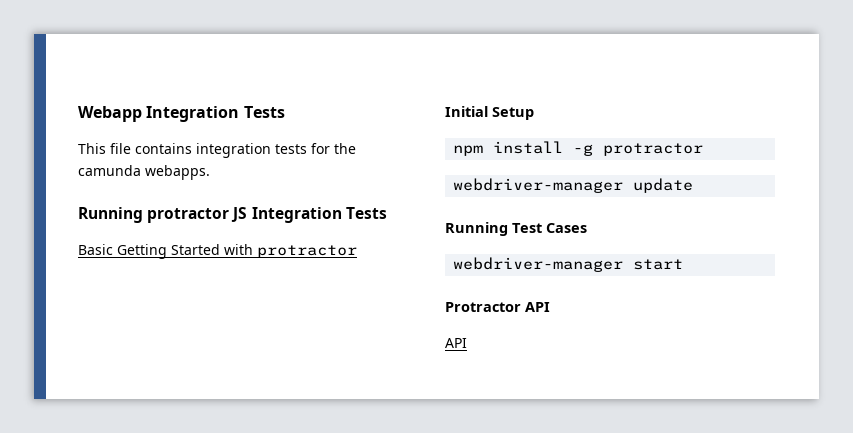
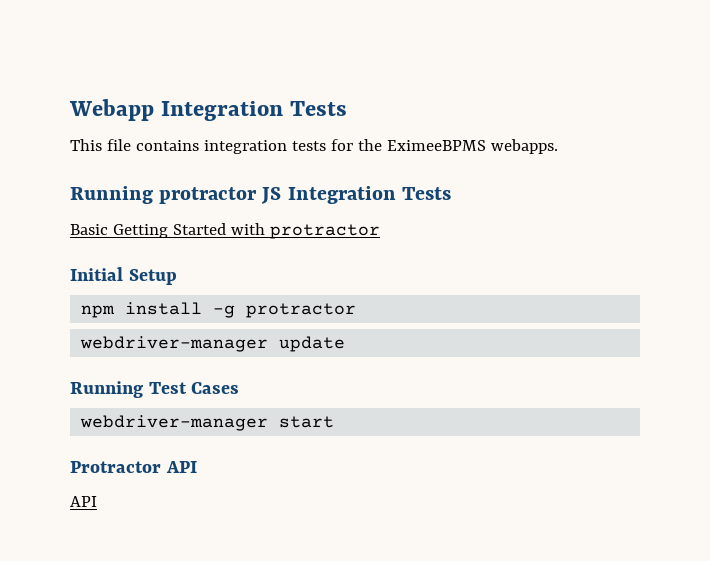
- This file contains integration tests for the camunda webapps.
+ This file contains integration tests for the EximeeBPMS webapps.

